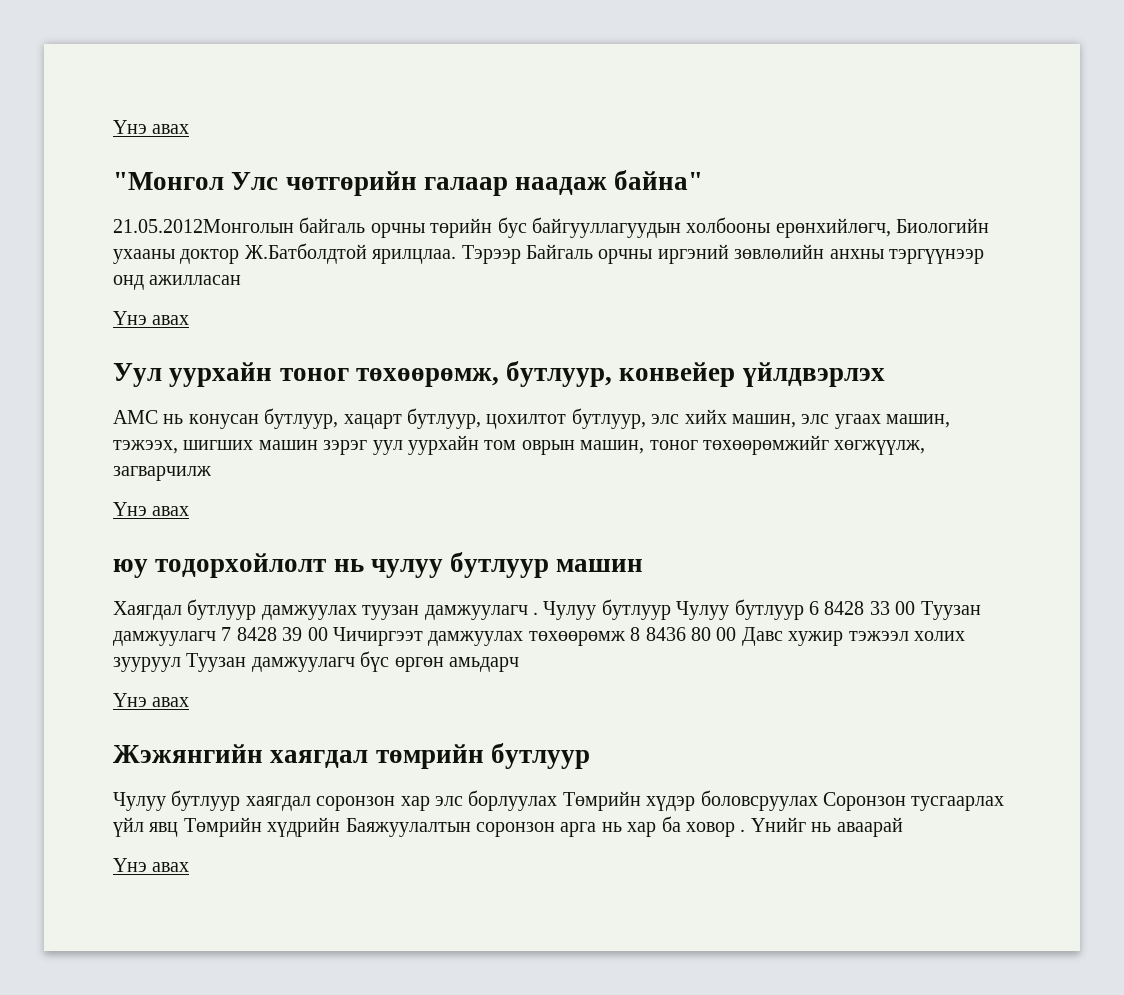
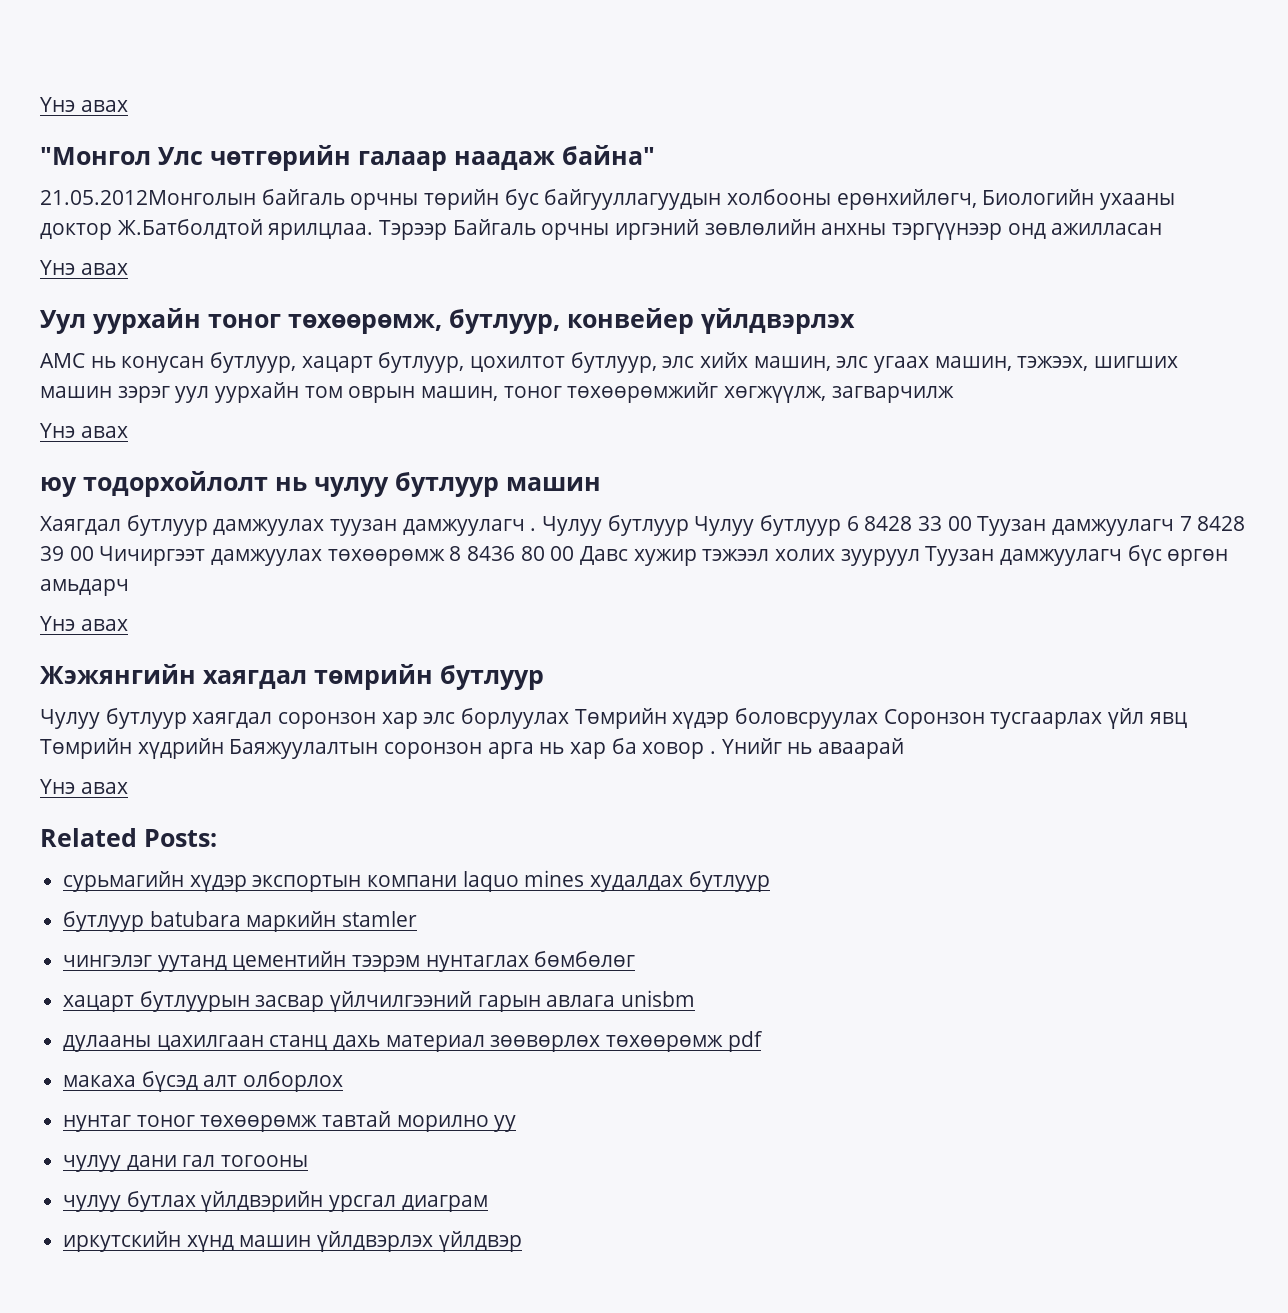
+ Related Posts:
+ сурьмагийн хүдэр экспортын компани laquo mines худалдах бутлуур
+ бутлуур batubara маркийн stamler
+ чингэлэг уутанд цементийн тээрэм нунтаглах бөмбөлөг
+ хацарт бутлуурын засвар үйлчилгээний гарын авлага unisbm
+ дулааны цахилгаан станц дахь материал зөөвөрлөх төхөөрөмж pdf
+ макаха бүсэд алт олборлох
+ нунтаг тоног төхөөрөмж тавтай морилно уу
+ чулуу дани гал тогооны
+ чулуу бутлах үйлдвэрийн урсгал диаграм
+ иркутскийн хүнд машин үйлдвэрлэх үйлдвэр

